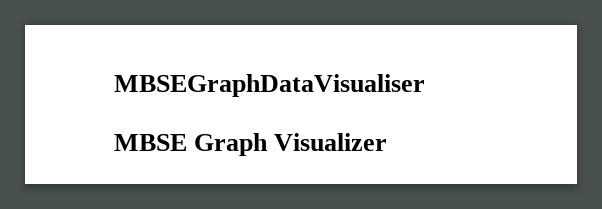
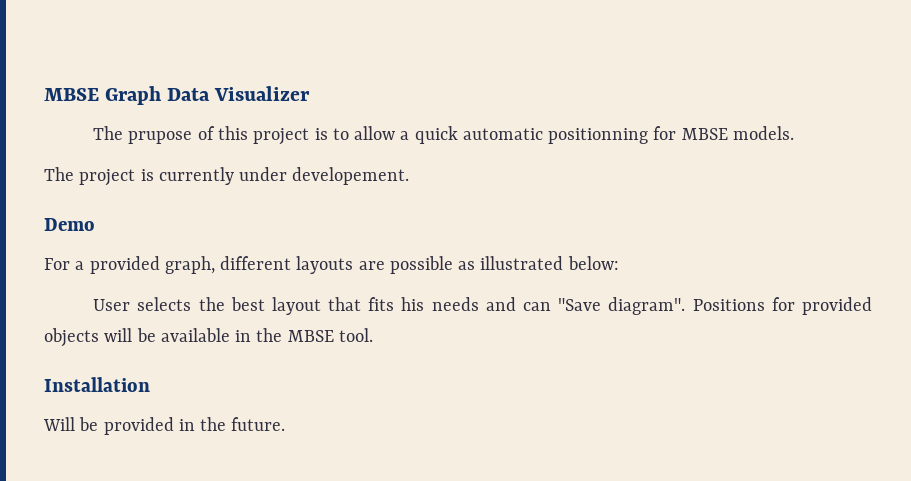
- MBSEGraphDataVisualiser
- MBSE Graph Visualizer
+ MBSE Graph Data Visualizer
+ The prupose of this project is to allow a quick automatic positionning for MBSE models.
+ The project is currently under developement.
+ Demo
+ For a provided graph, different layouts are possible as illustrated below:
+ User selects the best layout that fits his needs and can "Save diagram". Positions for provided objects will be available in the MBSE tool.
+ Installation
+ Will be provided in the future.

